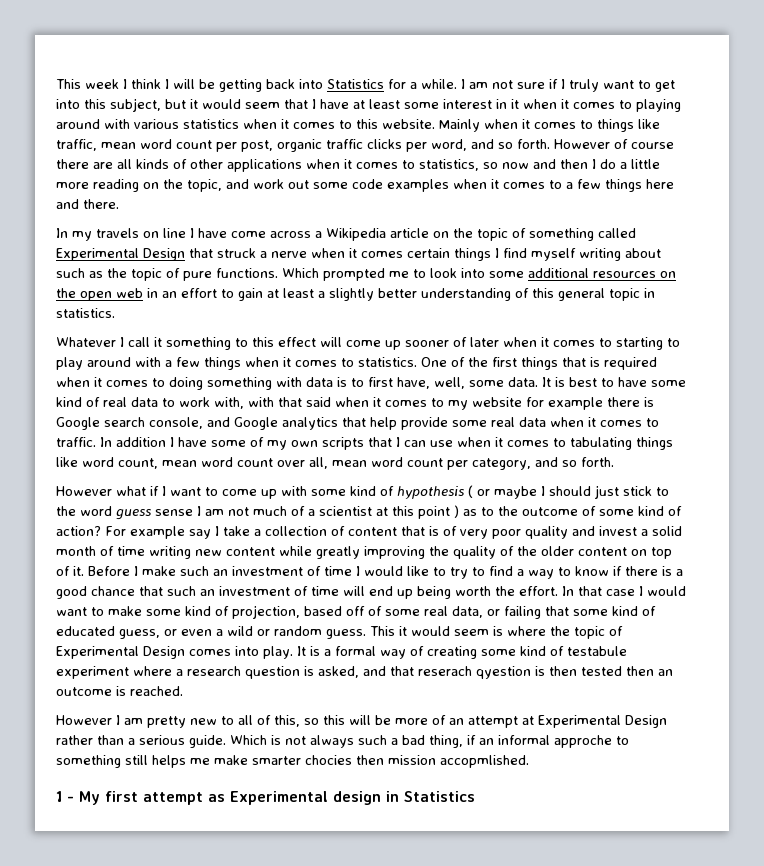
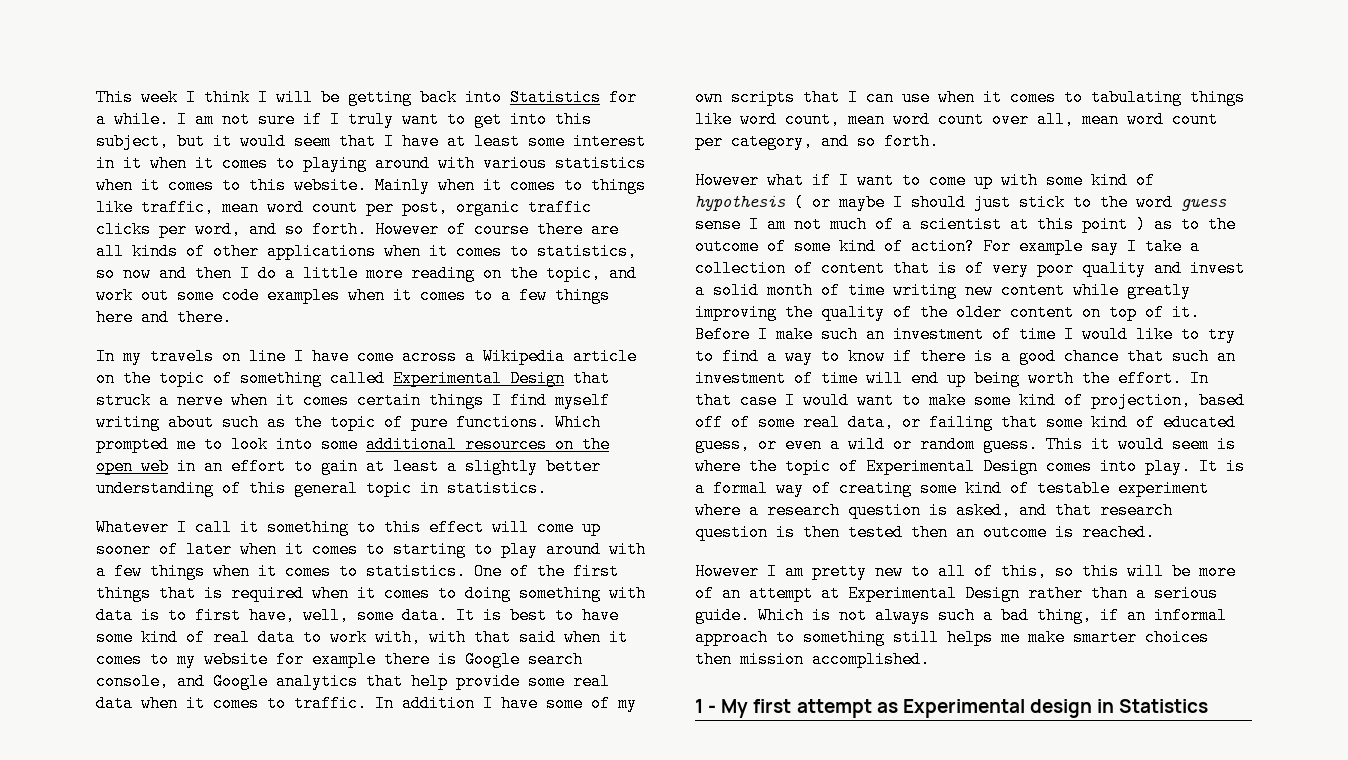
- It is a formal way of creating some kind of testabule experiment where a research question is asked, and that reserach qyestion is then tested then an outcome is reached.
+ It is a formal way of creating some kind of testable experiment where a research question is asked, and that research question is then tested then an outcome is reached.
- Which is not always such a bad thing, if an informal approche to something still helps me make smarter chocies then mission accopmlished.
+ Which is not always such a bad thing, if an informal approach to something still helps me make smarter choices then mission accomplished.

